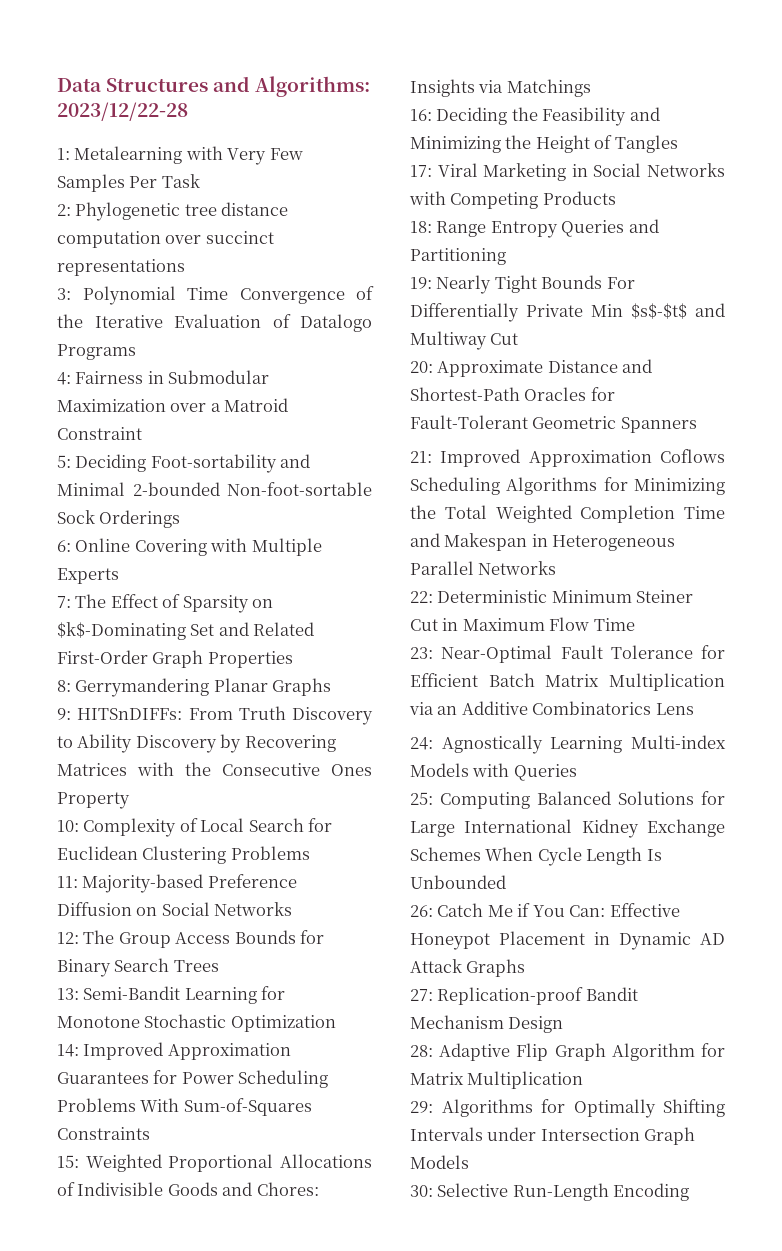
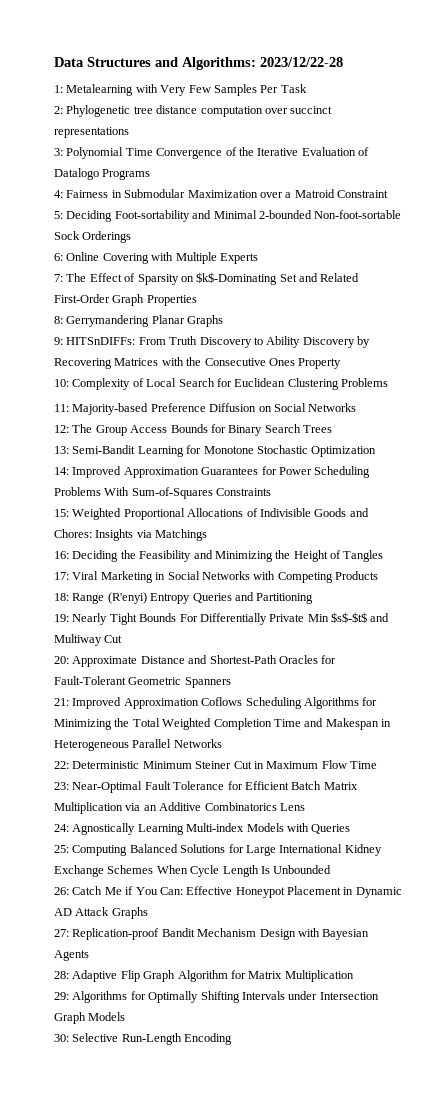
- 18: Range Entropy Queries and Partitioning
+ 18: Range (R'enyi) Entropy Queries and Partitioning
- 27: Replication-proof Bandit Mechanism Design
+ 27: Replication-proof Bandit Mechanism Design with Bayesian Agents

